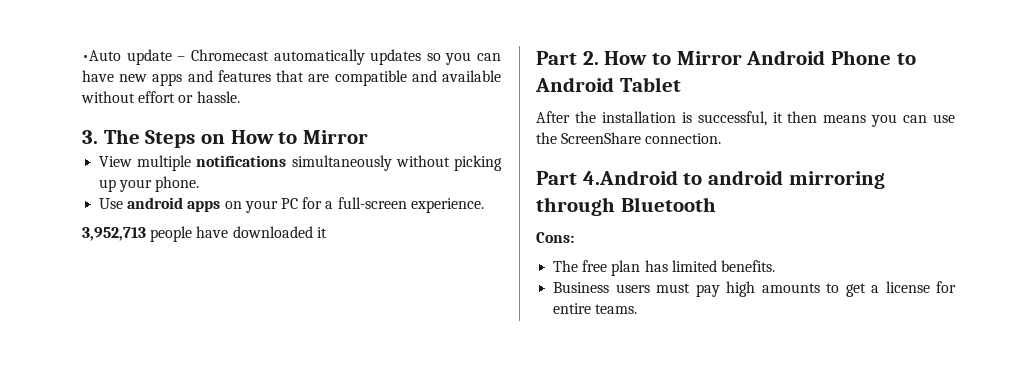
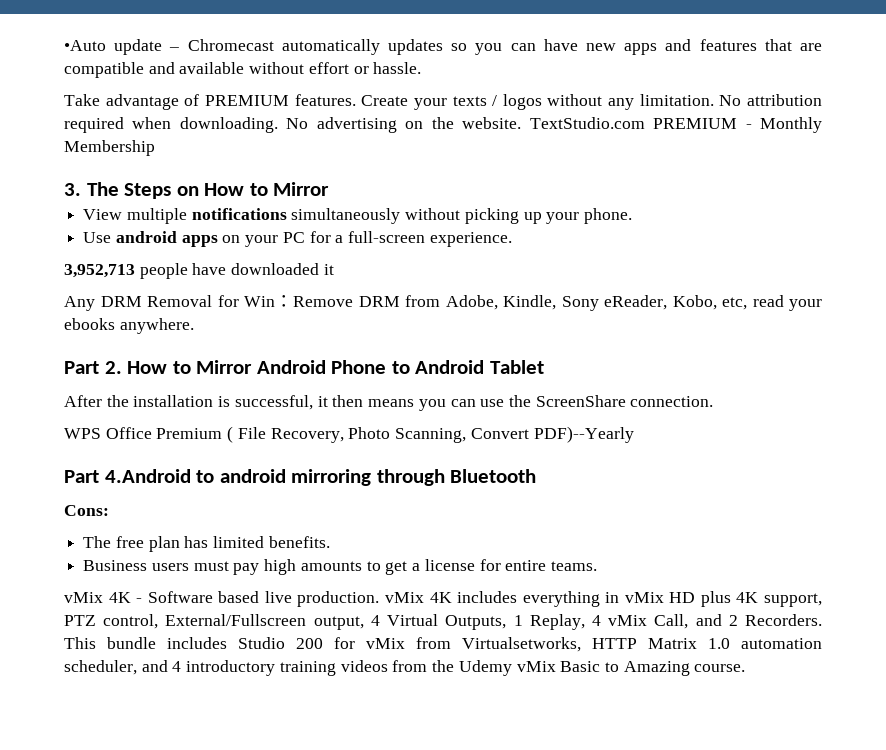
+ Take advantage of PREMIUM features. Create your texts / logos without any limitation. No attribution required when downloading. No advertising on the website. TextStudio.com PREMIUM - Monthly Membership
+ Any DRM Removal for Win：Remove DRM from Adobe, Kindle, Sony eReader, Kobo, etc, read your ebooks anywhere.
+ WPS Office Premium ( File Recovery, Photo Scanning, Convert PDF)--Yearly
+ vMix 4K - Software based live production. vMix 4K includes everything in vMix HD plus 4K support, PTZ control, External/Fullscreen output, 4 Virtual Outputs, 1 Replay, 4 vMix Call, and 2 Recorders. This bundle includes Studio 200 for vMix from Virtualsetworks, HTTP Matrix 1.0 automation scheduler, and 4 introductory training videos from the Udemy vMix Basic to Amazing course.

